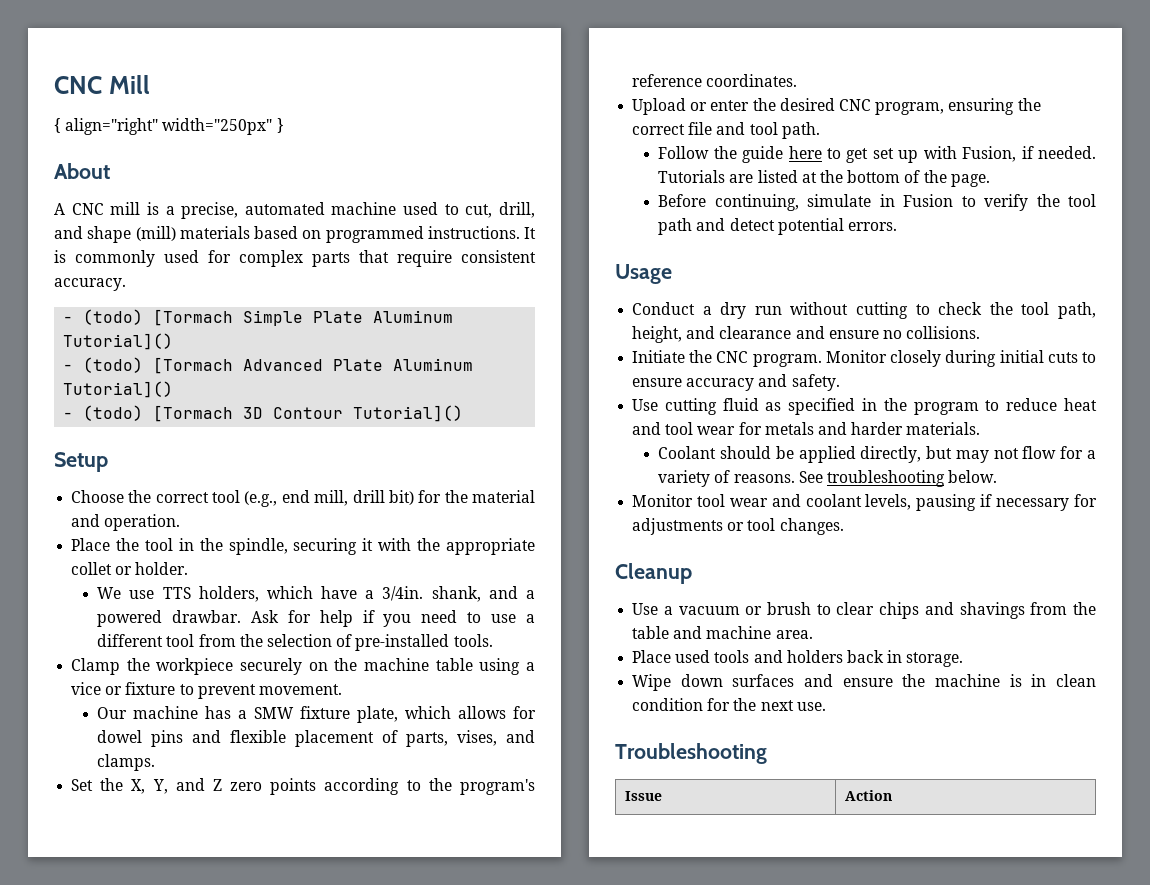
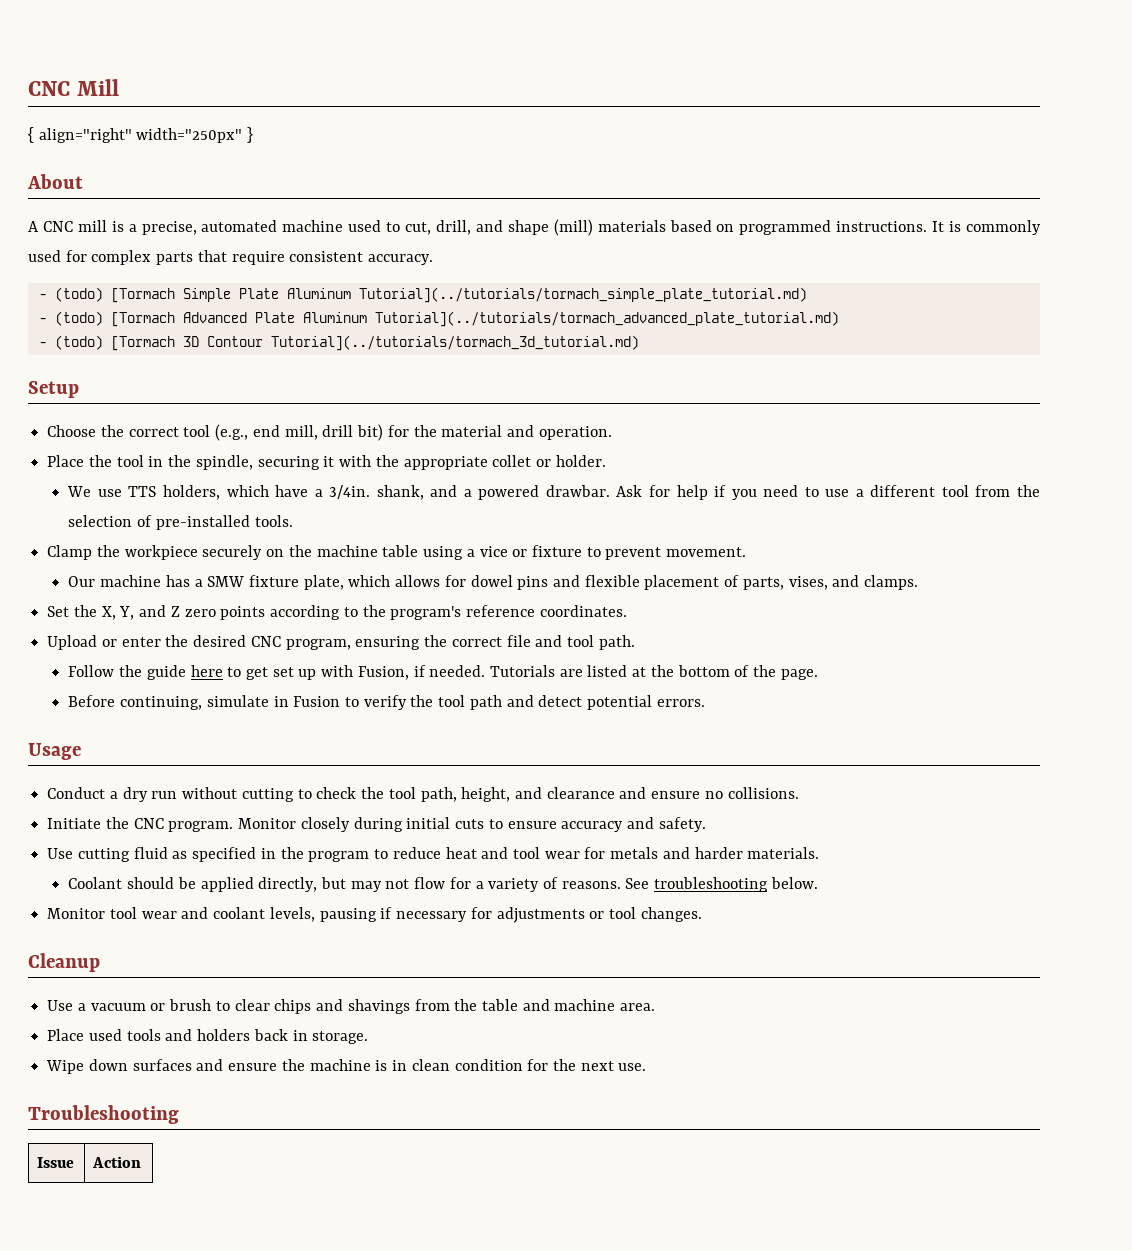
- - (todo) [Tormach Simple Plate Aluminum Tutorial]()
+ - (todo) [Tormach Simple Plate Aluminum Tutorial](../tutorials/tormach_simple_plate_tutorial.md)
- - (todo) [Tormach Advanced Plate Aluminum Tutorial]()
+ - (todo) [Tormach Advanced Plate Aluminum Tutorial](../tutorials/tormach_advanced_plate_tutorial.md)
- - (todo) [Tormach 3D Contour Tutorial]()
+ - (todo) [Tormach 3D Contour Tutorial](../tutorials/tormach_3d_tutorial.md)

